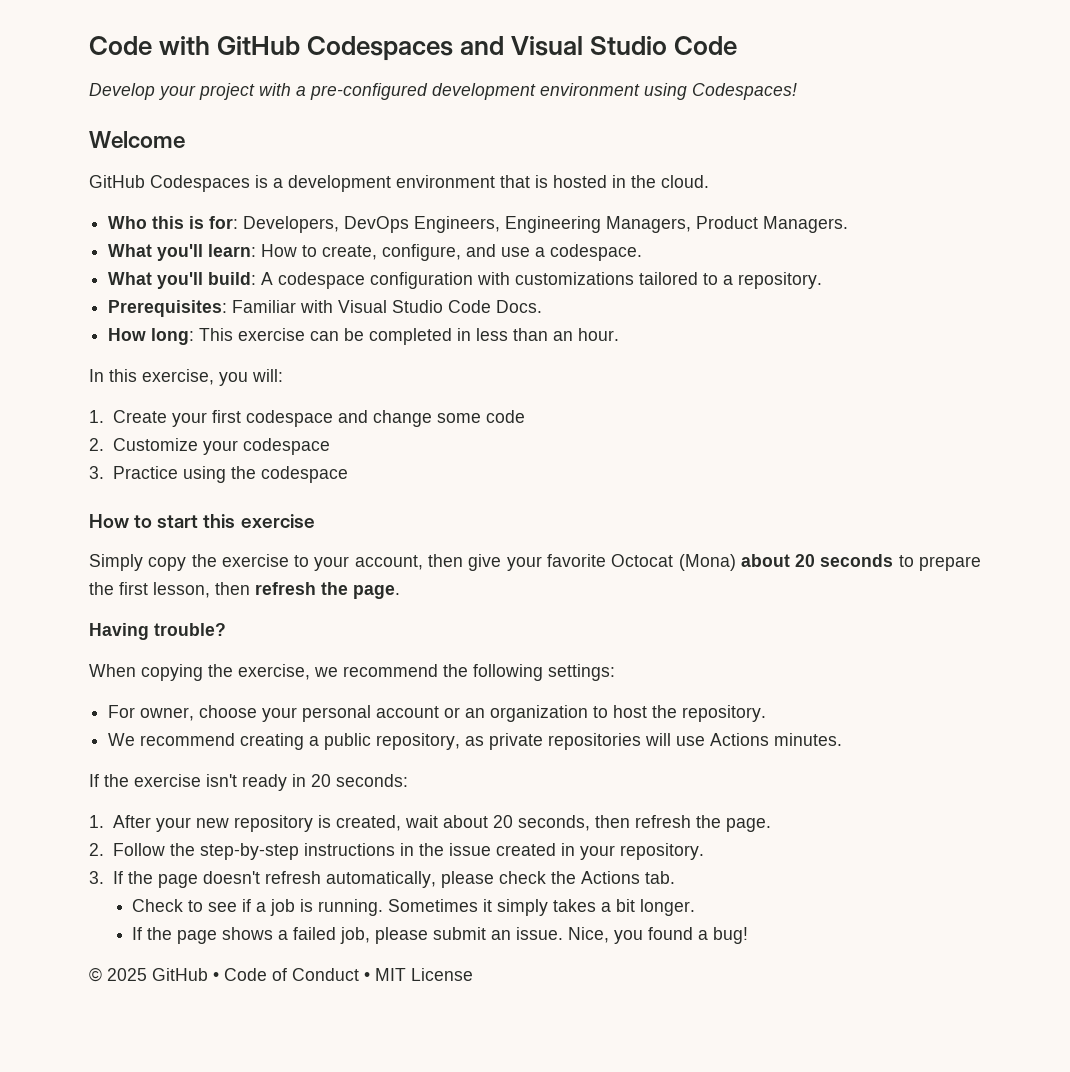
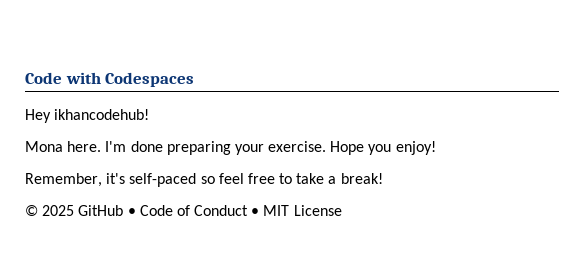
- Code with GitHub Codespaces and Visual Studio Code
- Develop your project with a pre-configured development environment using Codespaces!
- Welcome
- GitHub Codespaces is a development environment that is hosted in the cloud.
- Who this is for: Developers, DevOps Engineers, Engineering Managers, Product Managers.
- What you'll learn: How to create, configure, and use a codespace.
- What you'll build: A codespace configuration with customizations tailored to a repository.
- Prerequisites: Familiar with Visual Studio Code Docs.
- How long: This exercise can be completed in less than an hour.
- In this exercise, you will:
- 1. Create your first codespace and change some code
- 2. Customize your codespace
- 3. Practice using the codespace
- How to start this exercise
- Simply copy the exercise to your account, then give your favorite Octocat (Mona) about 20 seconds to prepare the first lesson, then refresh the page.
- Having trouble?
- When copying the exercise, we recommend the following settings:
- For owner, choose your personal account or an organization to host the repository.
- We recommend creating a public repository, as private repositories will use Actions minutes.
- If the exercise isn't ready in 20 seconds:
- 1. After your new repository is created, wait about 20 seconds, then refresh the page.
- 2. Follow the step-by-step instructions in the issue created in your repository.
- 3. If the page doesn't refresh automatically, please check the Actions tab.
- Check to see if a job is running. Sometimes it simply takes a bit longer.
- If the page shows a failed job, please submit an issue. Nice, you found a bug!
+ Code with Codespaces
+ Hey ikhancodehub!
+ Mona here. I'm done preparing your exercise. Hope you enjoy!
+ Remember, it's self-paced so feel free to take a break!

